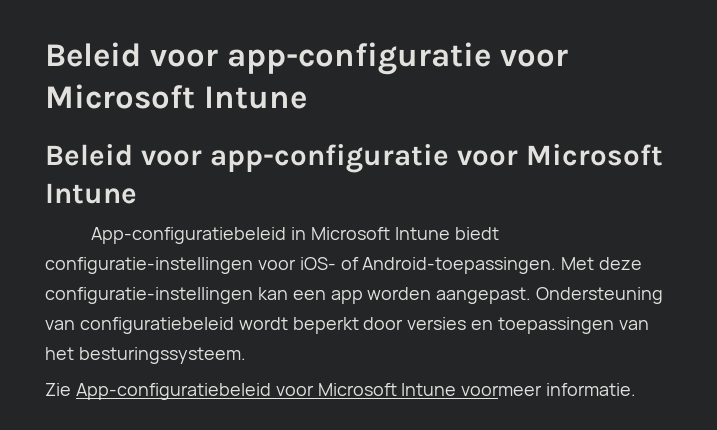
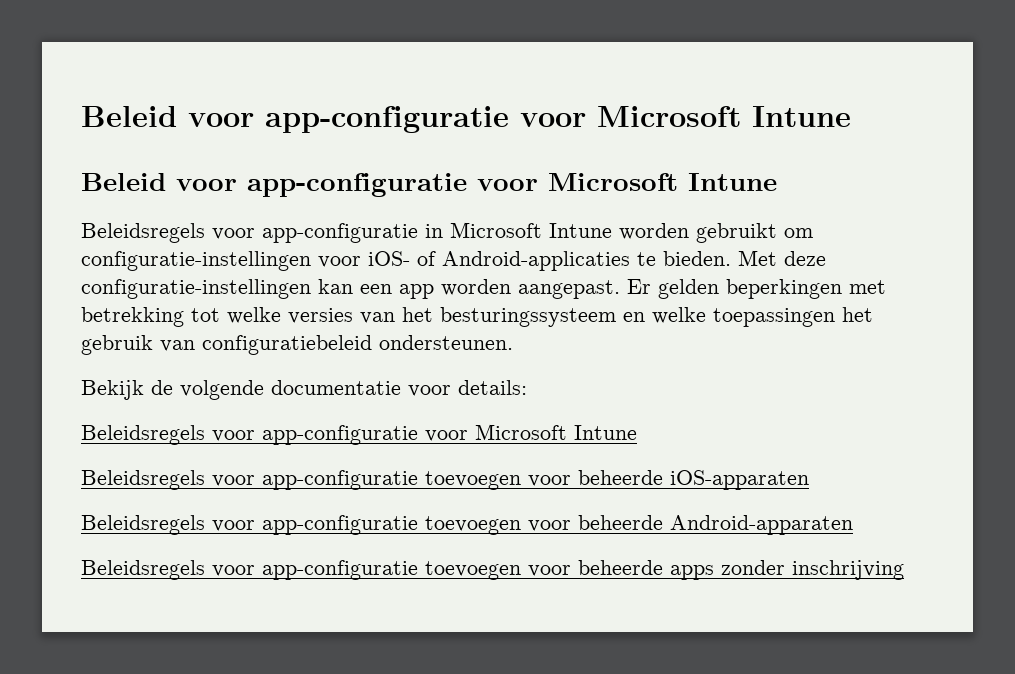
- App-configuratiebeleid in Microsoft Intune biedt configuratie-instellingen voor iOS- of Android-toepassingen.
+ Beleidsregels voor app-configuratie in Microsoft Intune worden gebruikt om configuratie-instellingen voor iOS- of Android-applicaties te bieden.
- Ondersteuning van configuratiebeleid wordt beperkt door versies en toepassingen van het besturingssysteem.
- Zie App-configuratiebeleid voor Microsoft Intune voormeer informatie.
+ Er gelden beperkingen met betrekking tot welke versies van het besturingssysteem en welke toepassingen het gebruik van configuratiebeleid ondersteunen.
+ Bekijk de volgende documentatie voor details:
+ Beleidsregels voor app-configuratie voor Microsoft Intune
+ Beleidsregels voor app-configuratie toevoegen voor beheerde iOS-apparaten
+ Beleidsregels voor app-configuratie toevoegen voor beheerde Android-apparaten
+ Beleidsregels voor app-configuratie toevoegen voor beheerde apps zonder inschrijving

